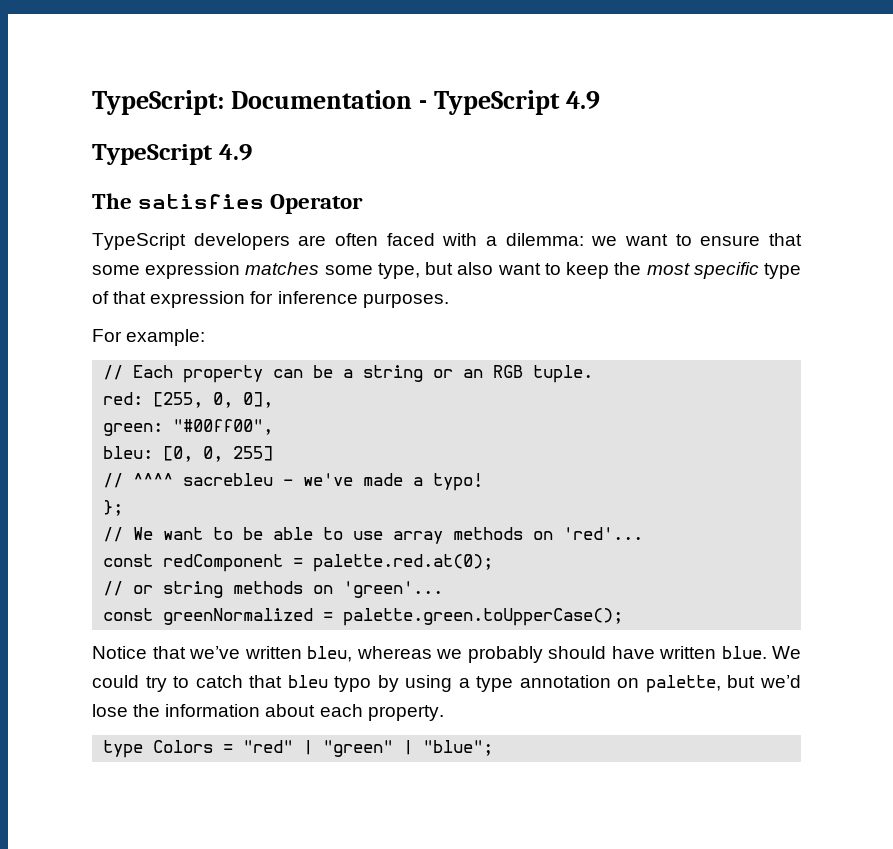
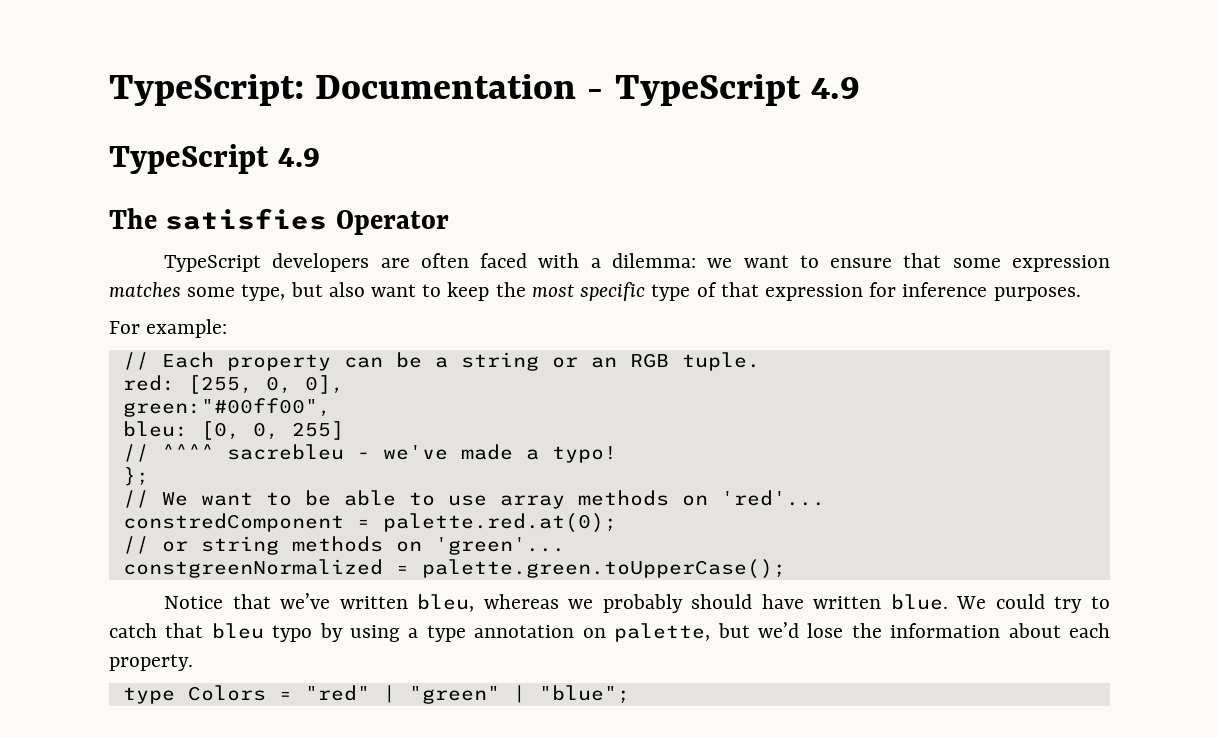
- green: "#00ff00",
+ green:"#00ff00",
- const redComponent = palette.red.at(0);
+ constredComponent = palette.red.at(0);
- const greenNormalized = palette.green.toUpperCase();
+ constgreenNormalized = palette.green.toUpperCase();

